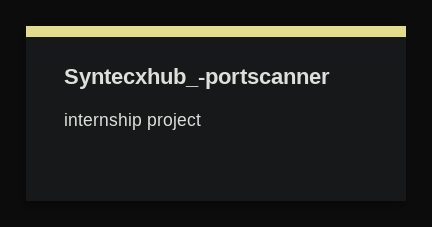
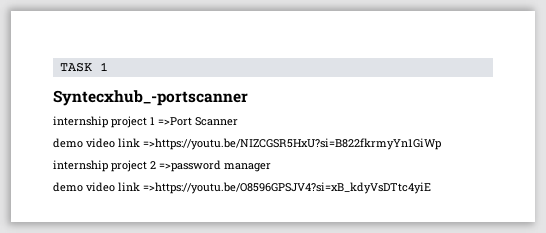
+ TASK 1
- internship project
+ internship project 1 =>Port Scanner
+ demo video link =>https://youtu.be/NIZCGSR5HxU?si=B822fkrmyYn1GiWp
+ internship project 2 =>password manager
+ demo video link =>https://youtu.be/O8596GPSJV4?si=xB_kdyVsDTtc4yiE

